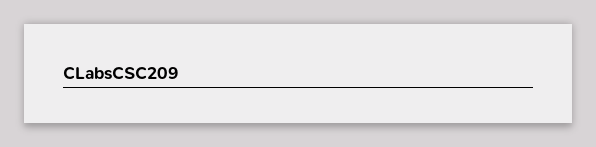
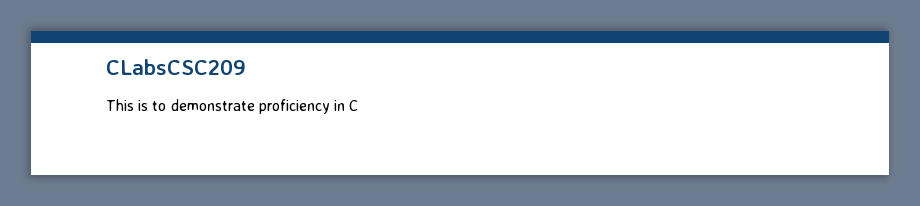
+ This is to demonstrate proficiency in C

